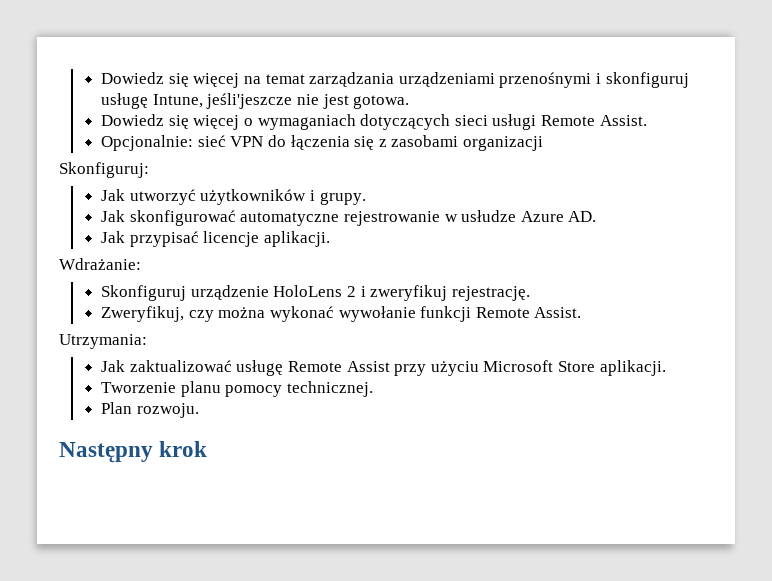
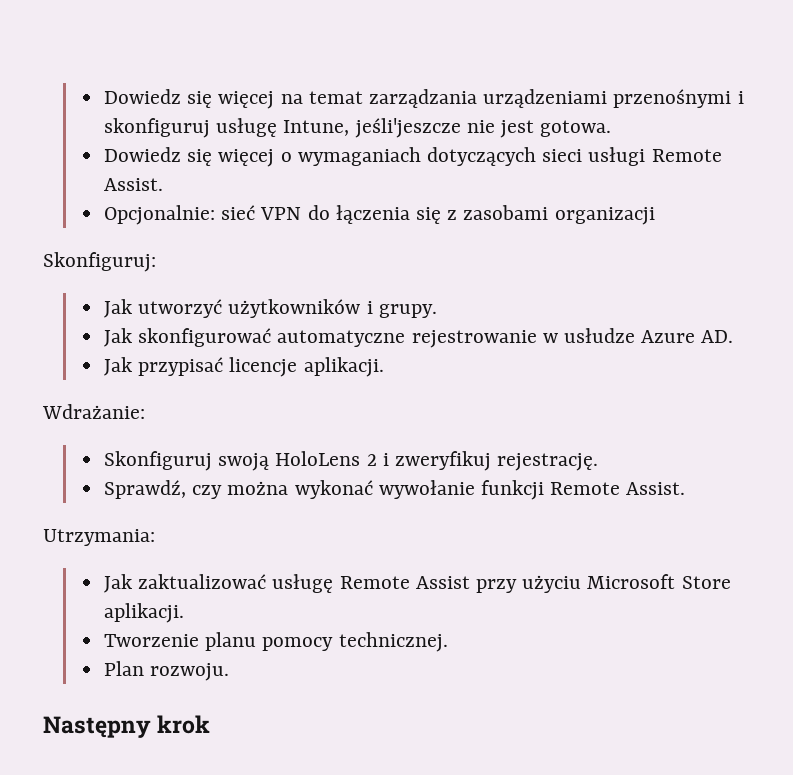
- Skonfiguruj urządzenie HoloLens 2 i zweryfikuj rejestrację.
+ Skonfiguruj swoją HoloLens 2 i zweryfikuj rejestrację.
- Zweryfikuj, czy można wykonać wywołanie funkcji Remote Assist.
+ Sprawdź, czy można wykonać wywołanie funkcji Remote Assist.

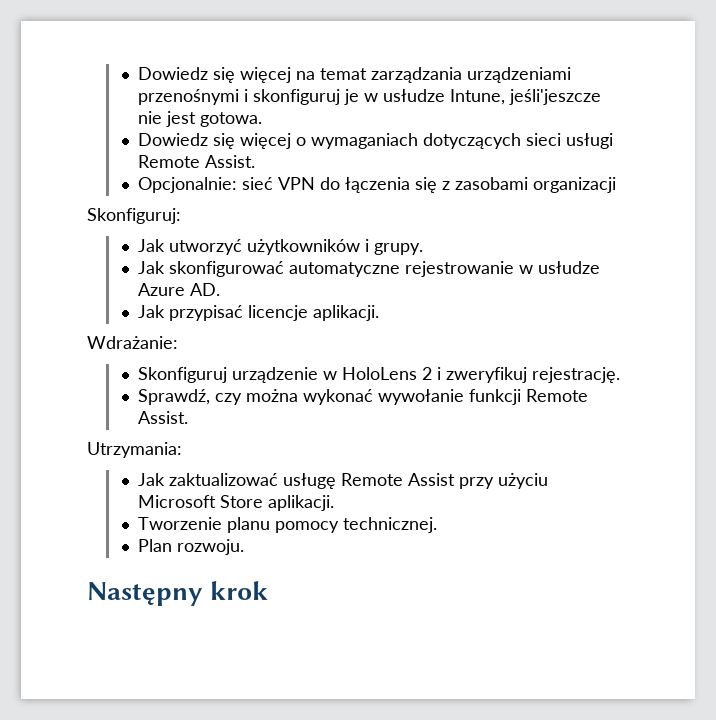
- Dowiedz się więcej na temat zarządzania urządzeniami przenośnymi i skonfiguruj usługę Intune, jeśli'jeszcze nie jest gotowa.
+ Dowiedz się więcej na temat zarządzania urządzeniami przenośnymi i skonfiguruj je w usłudze Intune, jeśli'jeszcze nie jest gotowa.
- Skonfiguruj swoją HoloLens 2 i zweryfikuj rejestrację.
+ Skonfiguruj urządzenie w HoloLens 2 i zweryfikuj rejestrację.

